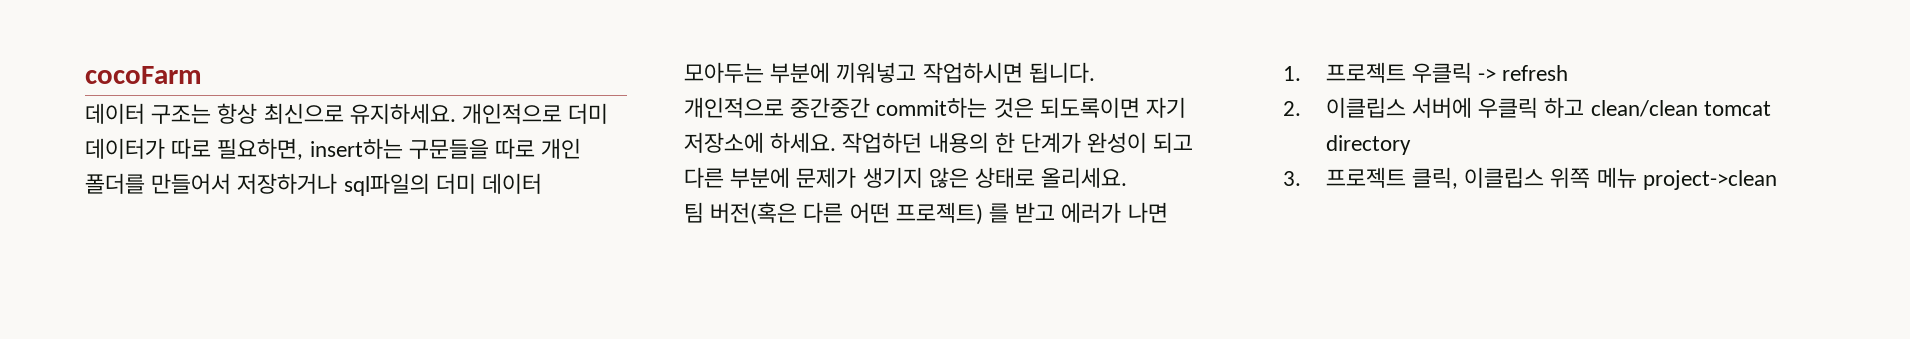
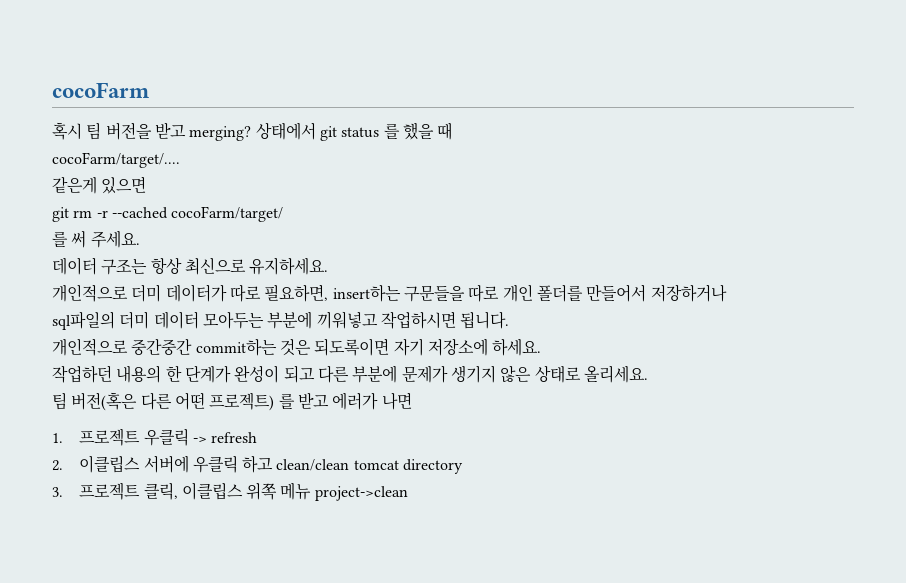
+ 혹시 팀 버전을 받고 merging? 상태에서 git status 를 했을 때
+ cocoFarm/target/....
+ 같은게 있으면
+ git rm -r --cached cocoFarm/target/
+ 를 써 주세요.
- 데이터 구조는 항상 최신으로 유지하세요. 개인적으로 더미 데이터가 따로 필요하면, insert하는 구문들을 따로 개인 폴더를 만들어서 저장하거나 sql파일의 더미 데이터 모아두는 부분에 끼워넣고 작업하시면 됩니다.
+ 데이터 구조는 항상 최신으로 유지하세요.
+ 개인적으로 더미 데이터가 따로 필요하면, insert하는 구문들을 따로 개인 폴더를 만들어서 저장하거나
+ sql파일의 더미 데이터 모아두는 부분에 끼워넣고 작업하시면 됩니다.
- 개인적으로 중간중간 commit하는 것은 되도록이면 자기 저장소에 하세요. 작업하던 내용의 한 단계가 완성이 되고 다른 부분에 문제가 생기지 않은 상태로 올리세요.
+ 개인적으로 중간중간 commit하는 것은 되도록이면 자기 저장소에 하세요.
+ 작업하던 내용의 한 단계가 완성이 되고 다른 부분에 문제가 생기지 않은 상태로 올리세요.

